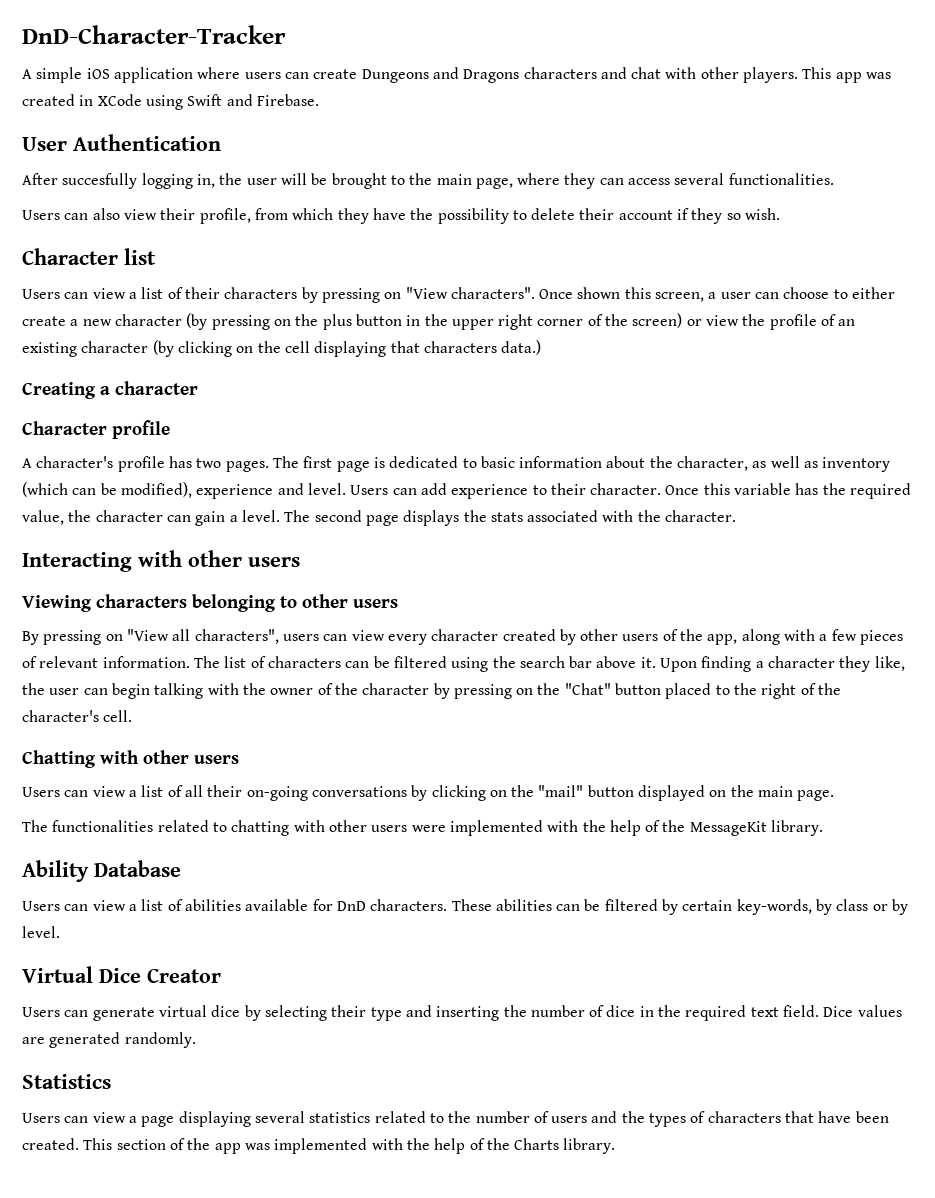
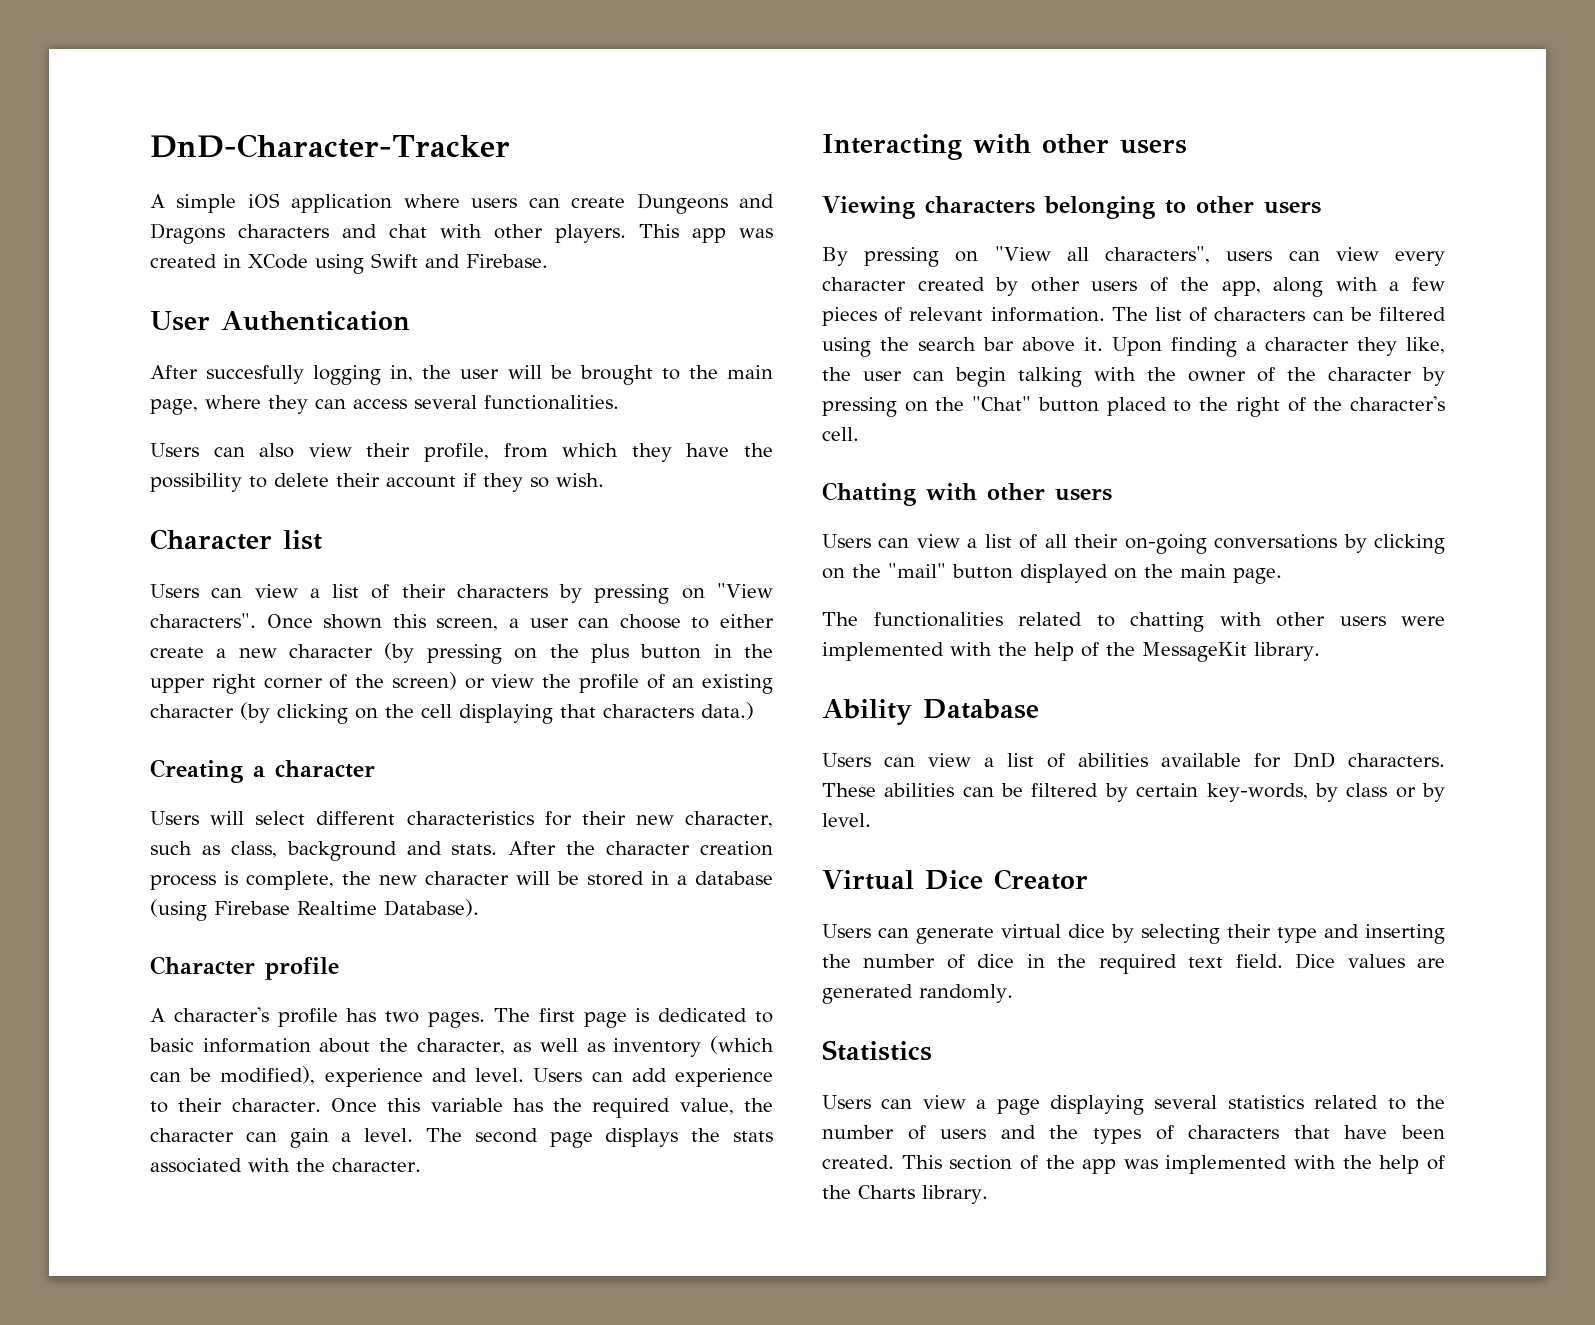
+ Users will select different characteristics for their new character, such as class, background and stats. After the character creation process is complete, the new character will be stored in a database (using Firebase Realtime Database).

